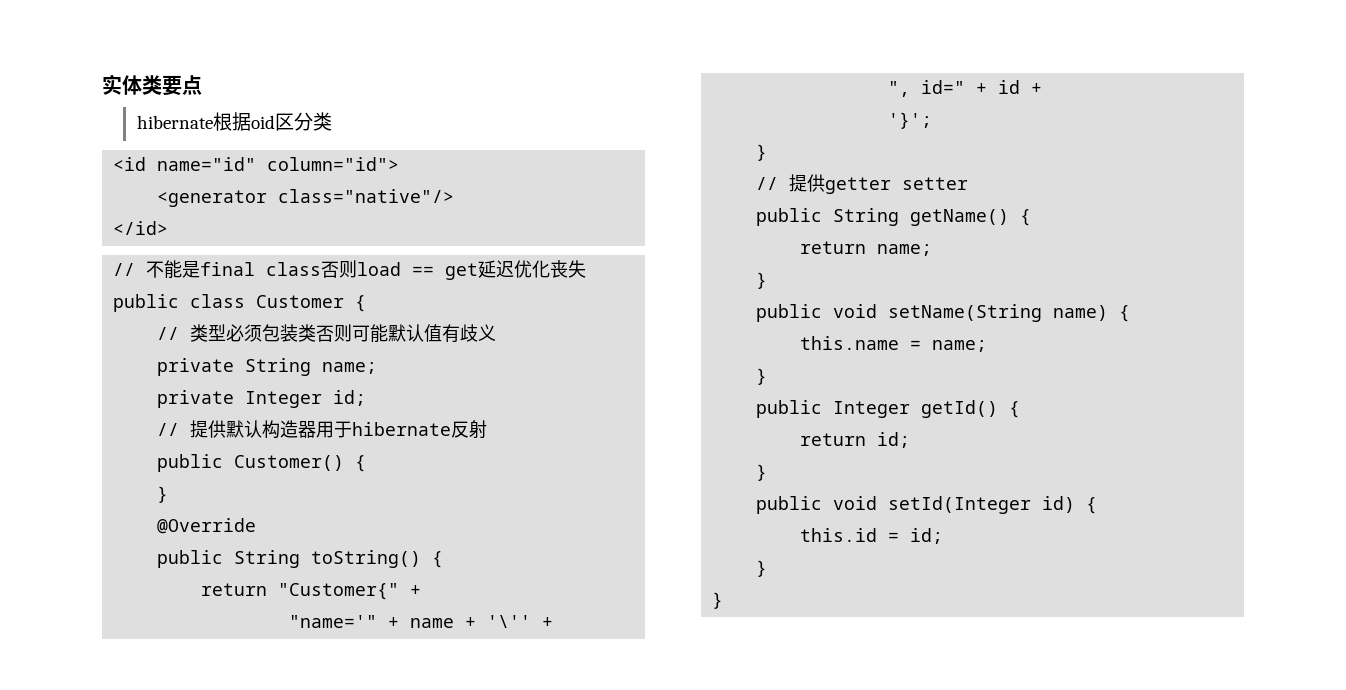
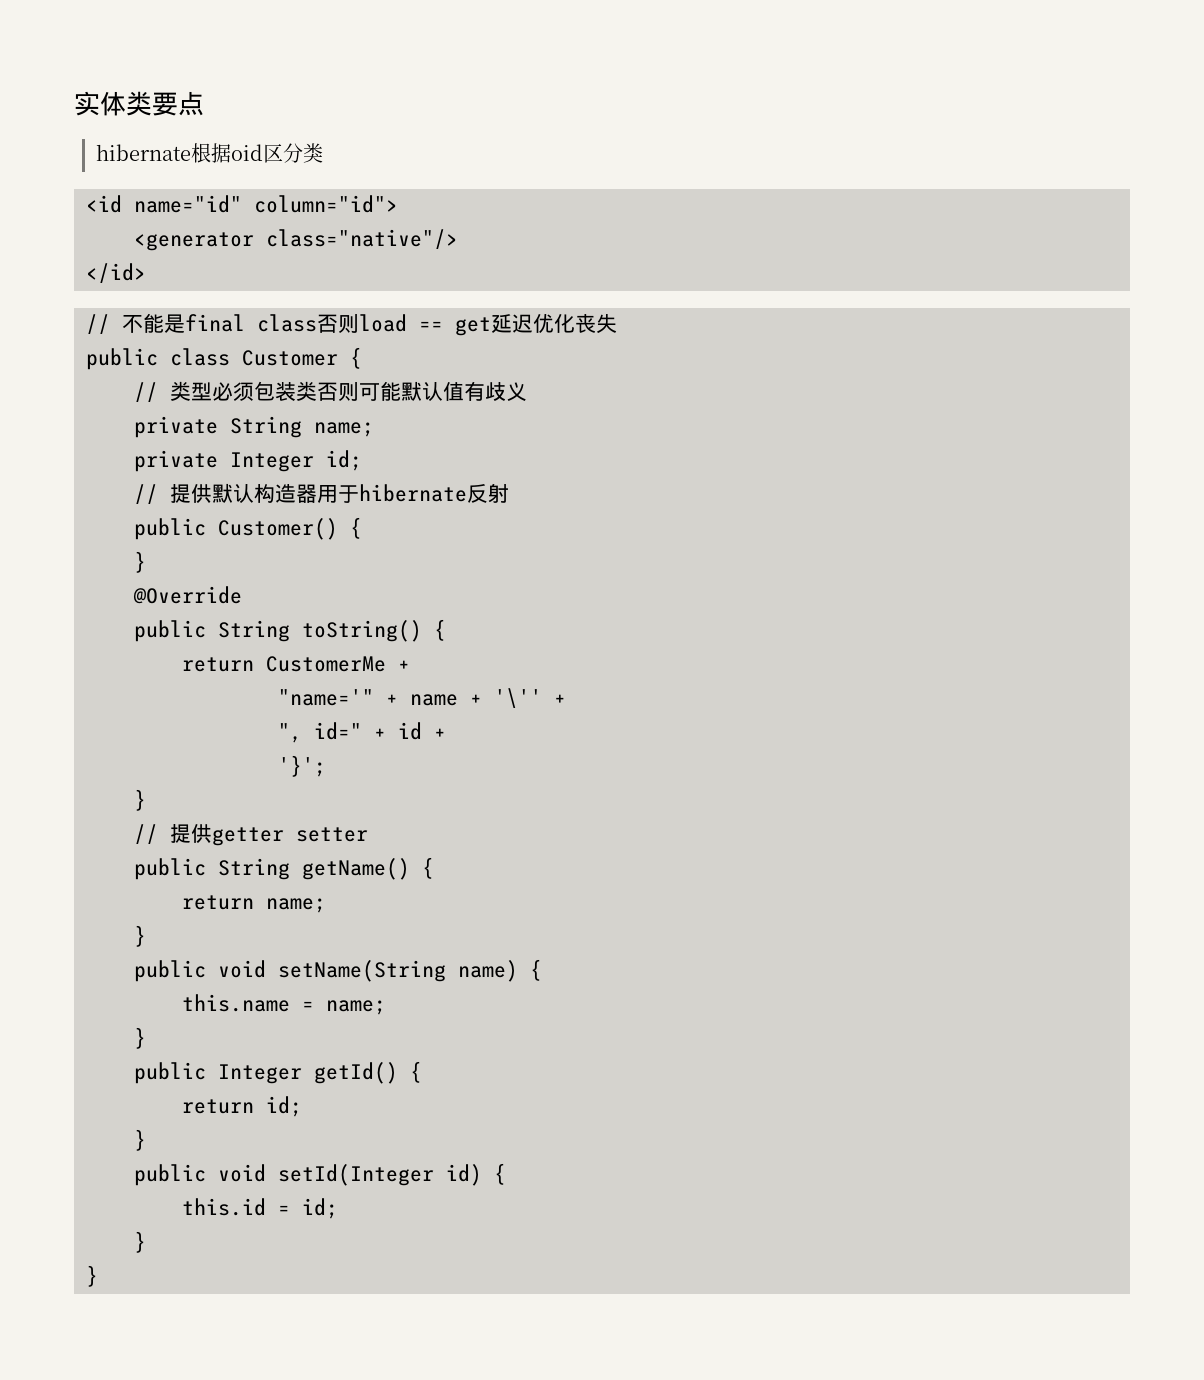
- return "Customer{" +
+ return CustomerMe +

